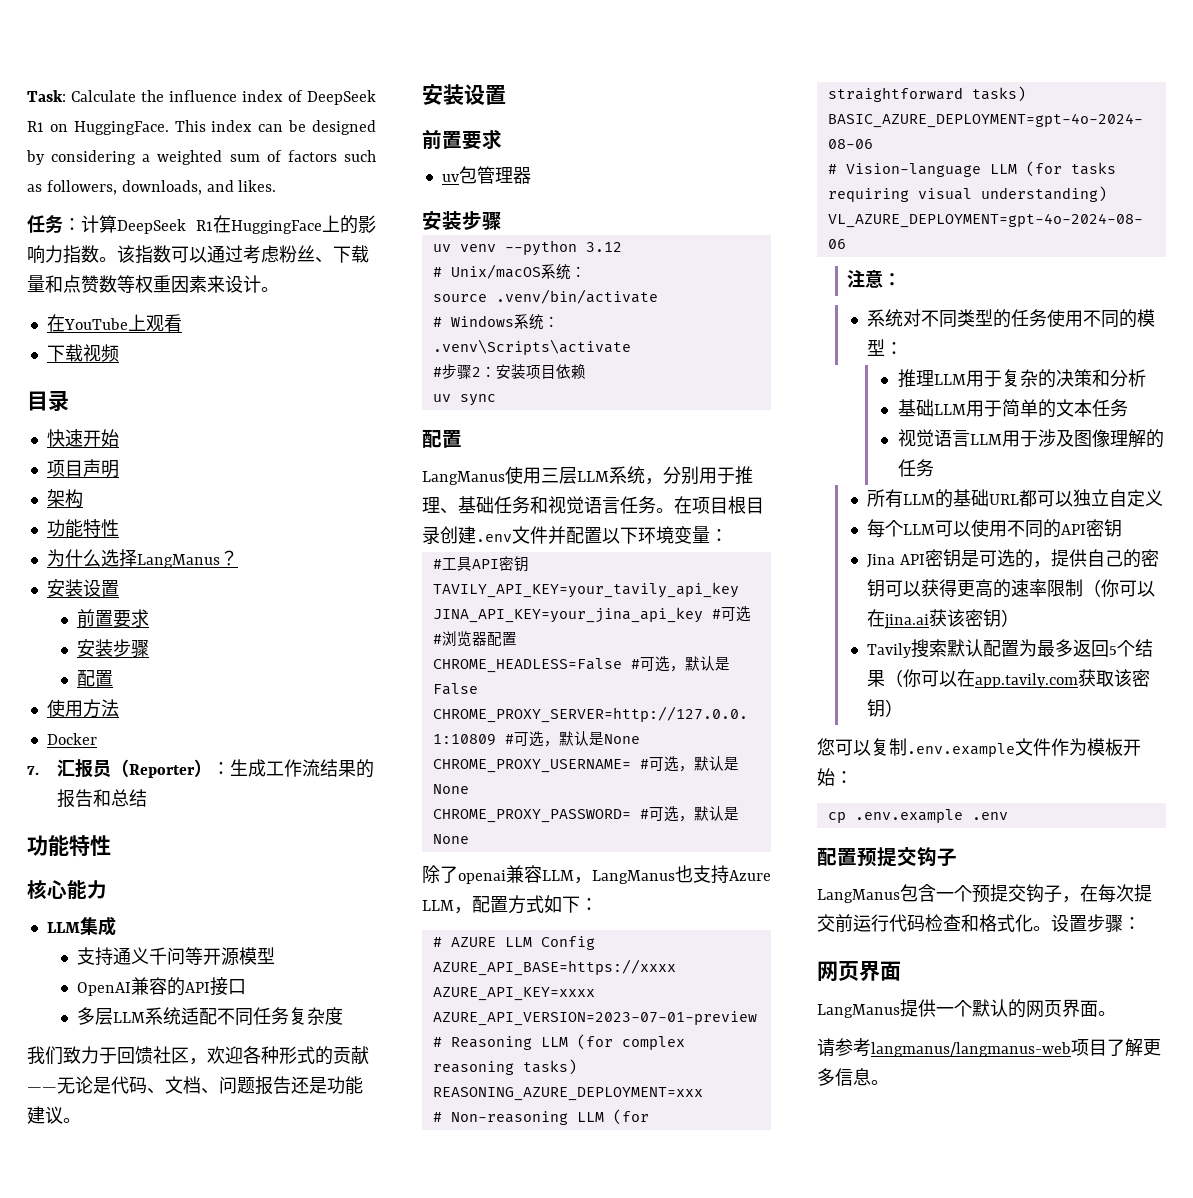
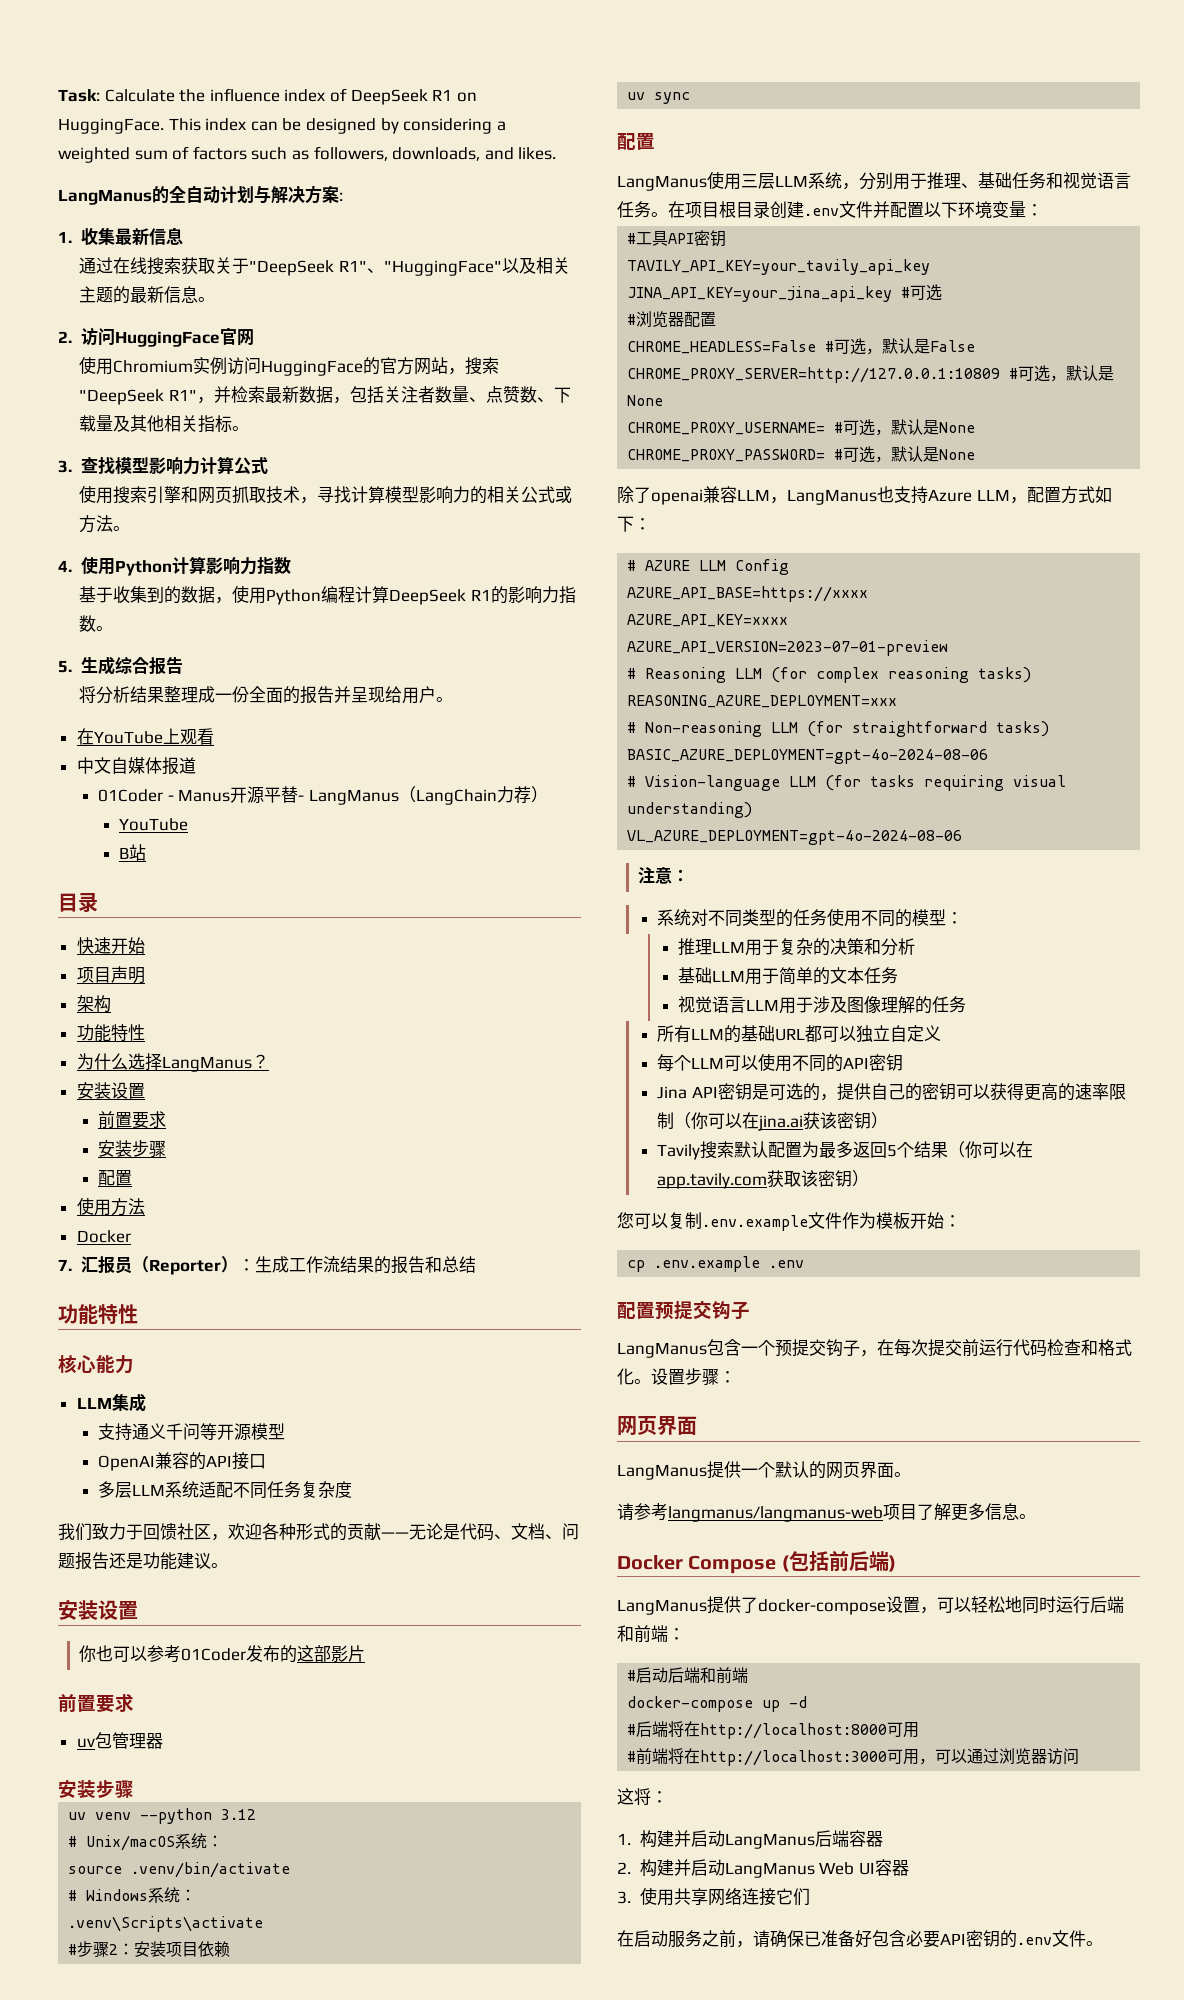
- 任务：计算DeepSeek R1在HuggingFace上的影响力指数。该指数可以通过考虑粉丝、下载量和点赞数等权重因素来设计。
+ LangManus的全自动计划与解决方案:
+ 1.收集最新信息
+ 通过在线搜索获取关于"DeepSeek R1"、"HuggingFace"以及相关主题的最新信息。
+ 2.访问HuggingFace官网
+ 使用Chromium实例访问HuggingFace的官方网站，搜索"DeepSeek R1"，并检索最新数据，包括关注者数量、点赞数、下载量及其他相关指标。
+ 3.查找模型影响力计算公式
+ 使用搜索引擎和网页抓取技术，寻找计算模型影响力的相关公式或方法。
+ 4.使用Python计算影响力指数
+ 基于收集到的数据，使用Python编程计算DeepSeek R1的影响力指数。
+ 5.生成综合报告
+ 将分析结果整理成一份全面的报告并呈现给用户。
  在YouTube上观看
- 下载视频
+ 中文自媒体报道
+ 01Coder - Manus开源平替- LangManus（LangChain力荐）
+ YouTube
+ B站
+ 你也可以参考01Coder发布的这部影片
+ Docker Compose (包括前后端)
+ LangManus提供了docker-compose设置，可以轻松地同时运行后端和前端：
+ #启动后端和前端
+ docker-compose up -d
+ #后端将在http://localhost:8000可用
+ #前端将在http://localhost:3000可用，可以通过浏览器访问
+ 这将：
+ 1.构建并启动LangManus后端容器
+ 2.构建并启动LangManus Web UI容器
+ 3.使用共享网络连接它们
+ 在启动服务之前，请确保已准备好包含必要API密钥的.env文件。

